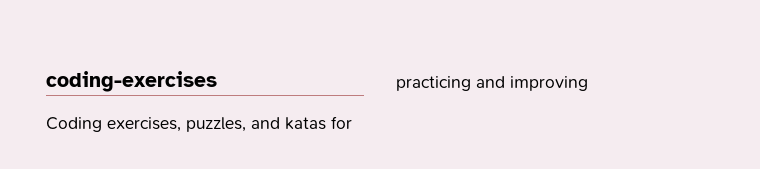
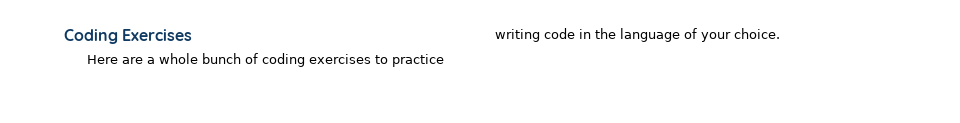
- coding-exercises
- Coding exercises, puzzles, and katas for practicing and improving
+ Coding Exercises
+ Here are a whole bunch of coding exercises to practice writing code in the language of your choice.

